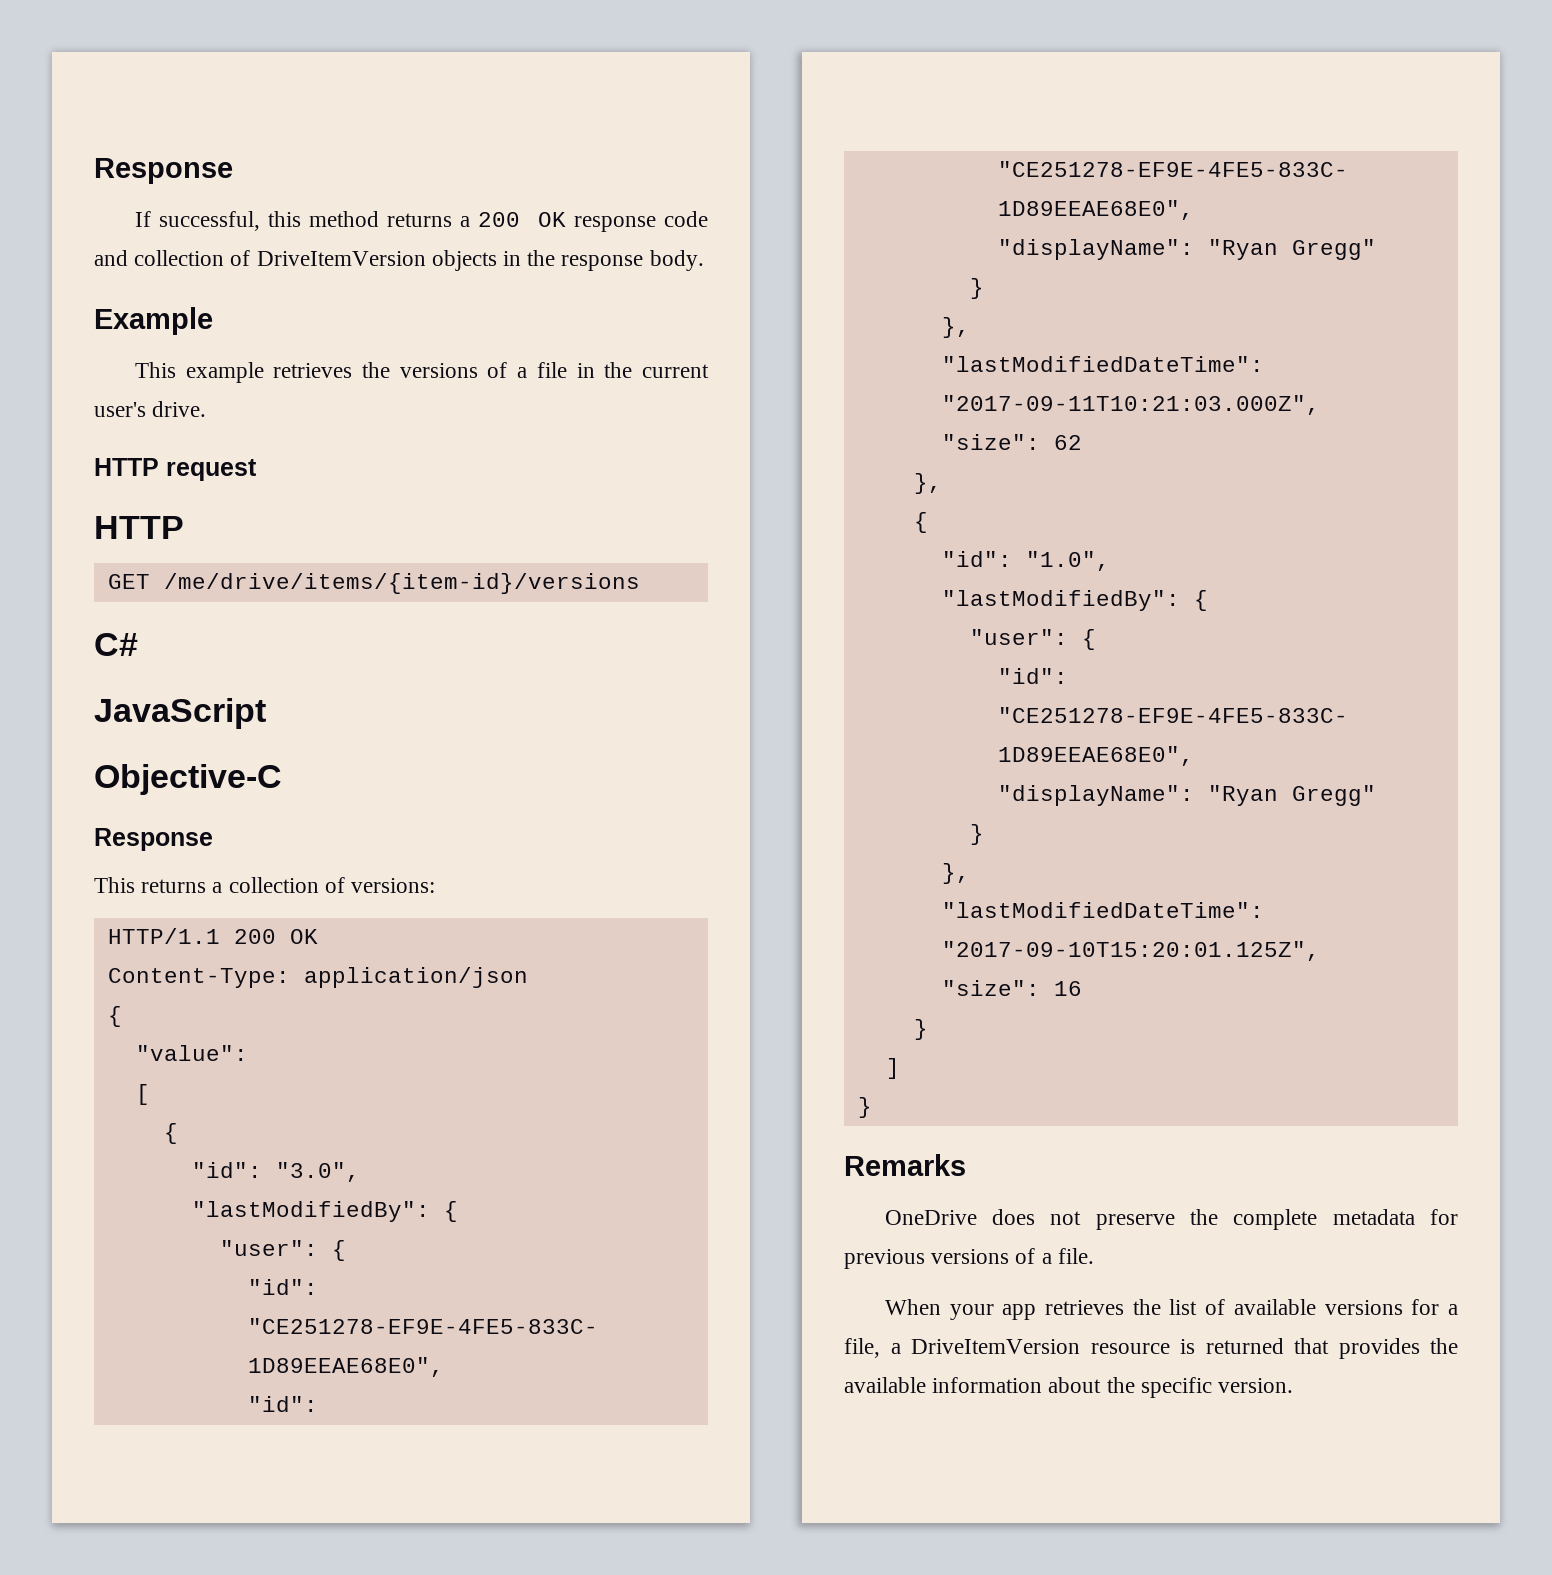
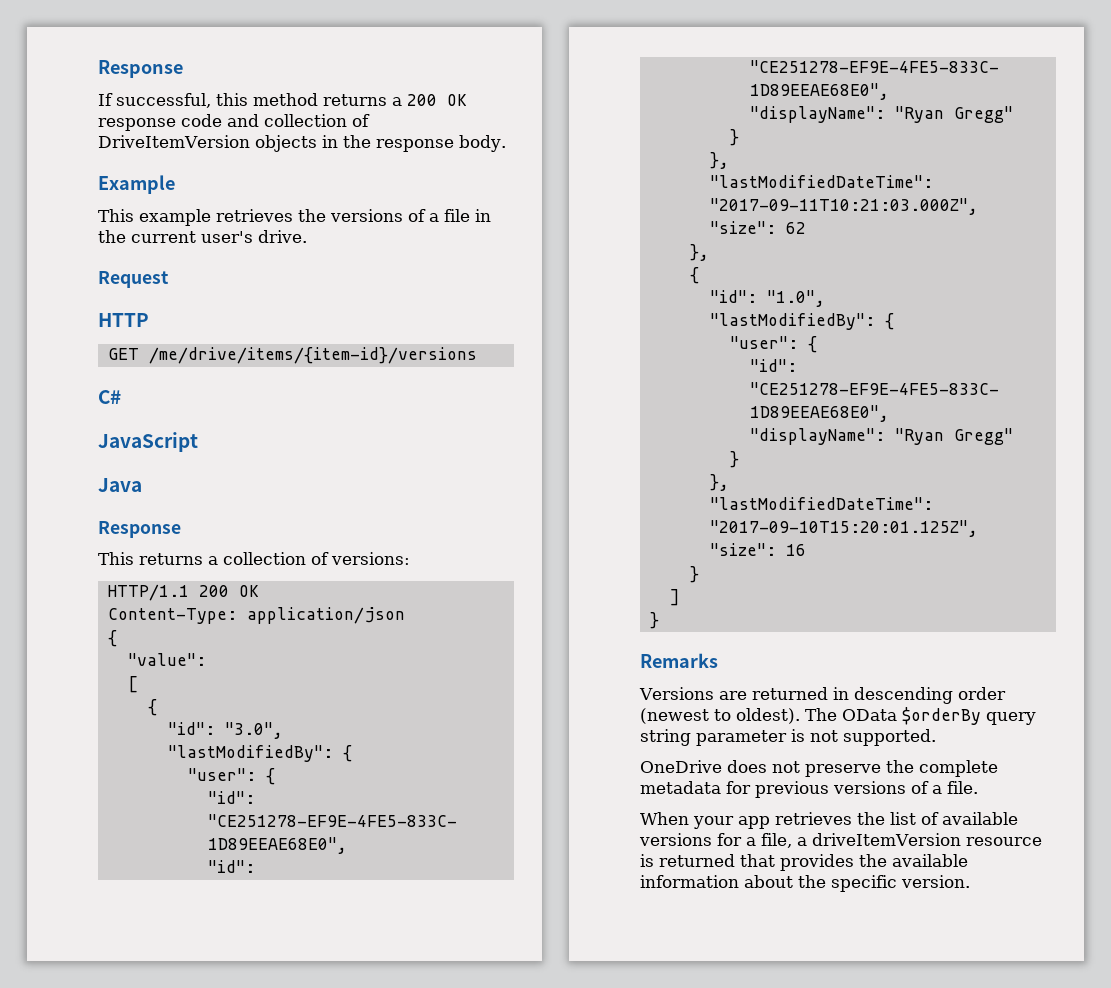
- HTTP request
+ Request
- Objective-C
+ Java
+ Versions are returned in descending order (newest to oldest). The OData $orderBy query string parameter is not supported.
- When your app retrieves the list of available versions for a file, a DriveItemVersion resource is returned that provides the available information about the specific version.
+ When your app retrieves the list of available versions for a file, a driveItemVersion resource is returned that provides the available information about the specific version.

